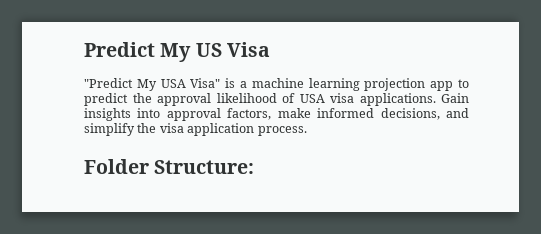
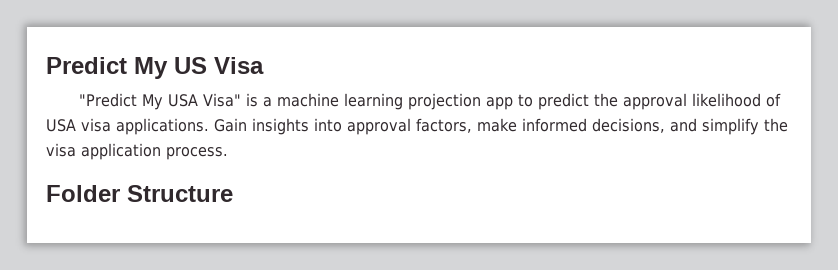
- Folder Structure:
+ Folder Structure

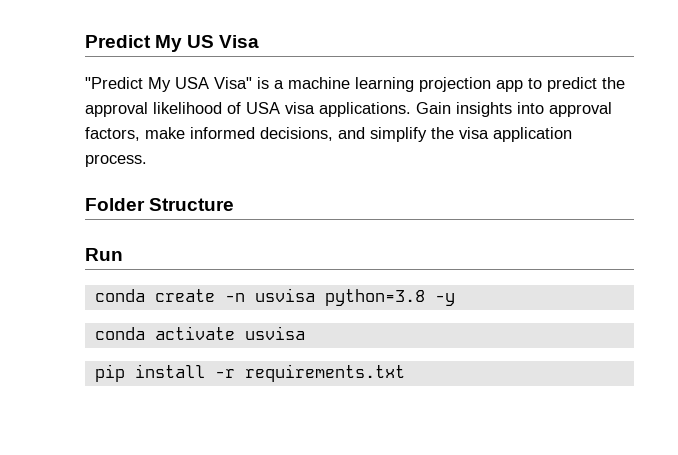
+ Run
+ conda create -n usvisa python=3.8 -y
+ conda activate usvisa
+ pip install -r requirements.txt

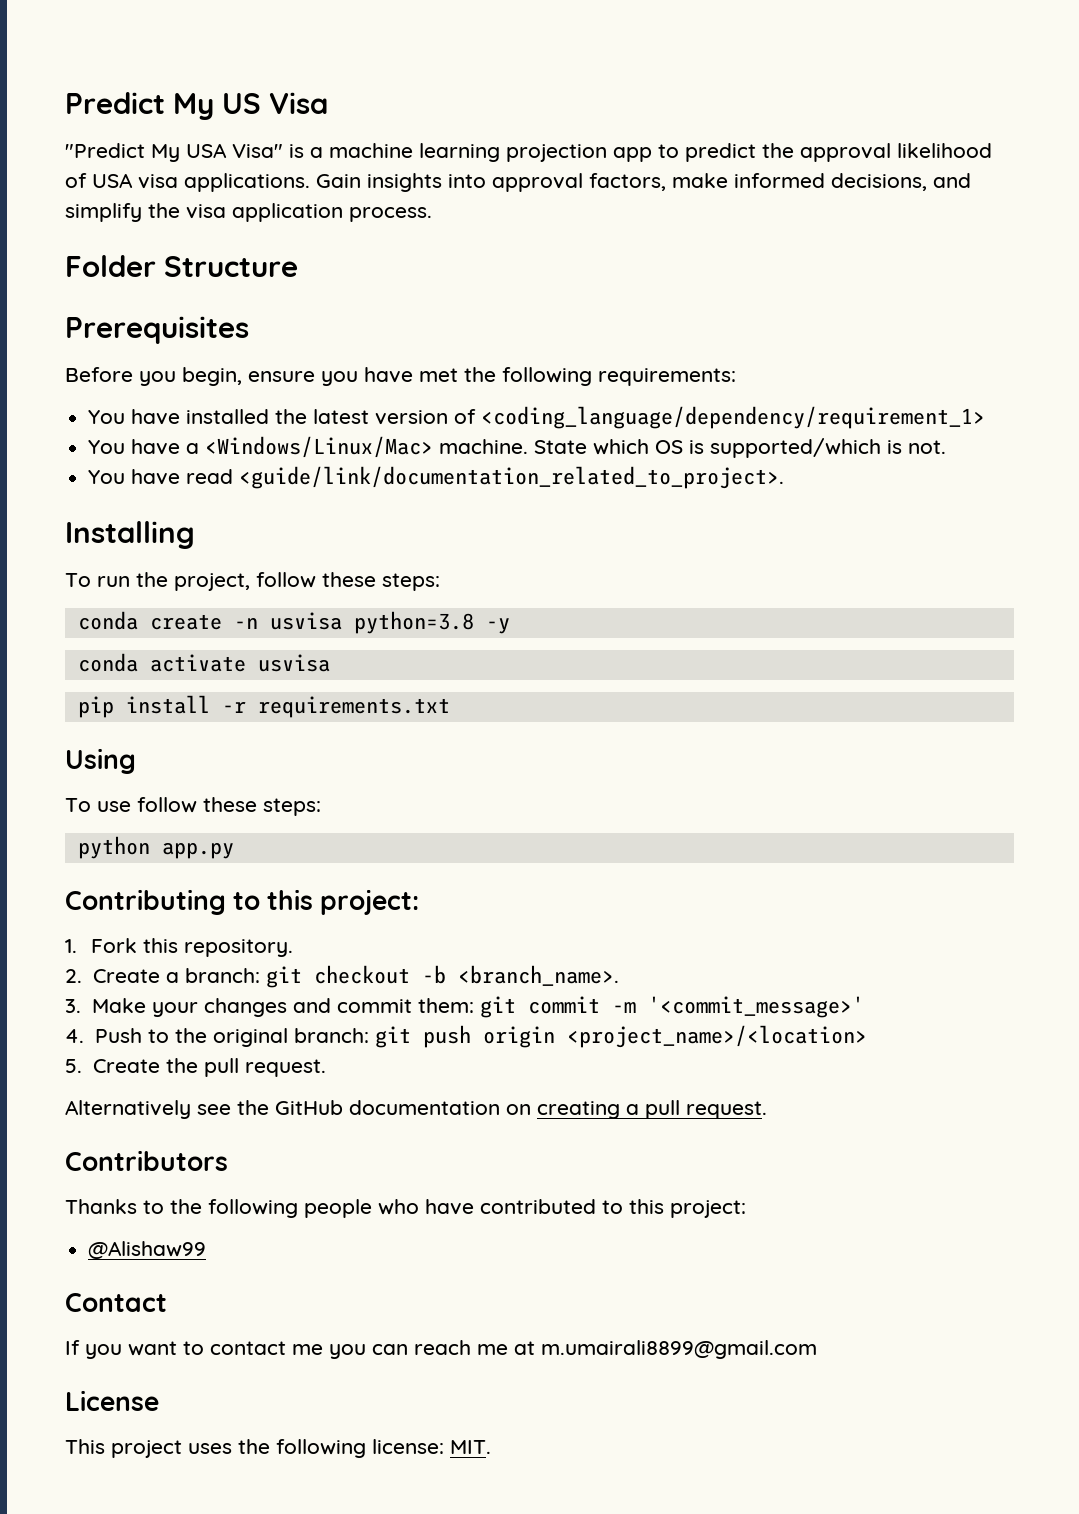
- Run
+ Prerequisites
+ Before you begin, ensure you have met the following requirements:
+ You have installed the latest version of <coding_language/dependency/requirement_1>
+ You have a <Windows/Linux/Mac> machine. State which OS is supported/which is not.
+ You have read <guide/link/documentation_related_to_project>.
+ Installing
+ To run the project, follow these steps:
+ Using
+ To use follow these steps:
+ python app.py
+ Contributing to this project:
+ 1. Fork this repository.
+ 2. Create a branch: git checkout -b <branch_name>.
+ 3. Make your changes and commit them: git commit -m '<commit_message>'
+ 4. Push to the original branch: git push origin <project_name>/<location>
+ 5. Create the pull request.
+ Alternatively see the GitHub documentation on creating a pull request.
+ Contributors
+ Thanks to the following people who have contributed to this project:
+ @Alishaw99
+ Contact
+ If you want to contact me you can reach me at m.umairali8899@gmail.com
+ License
+ This project uses the following license: MIT.

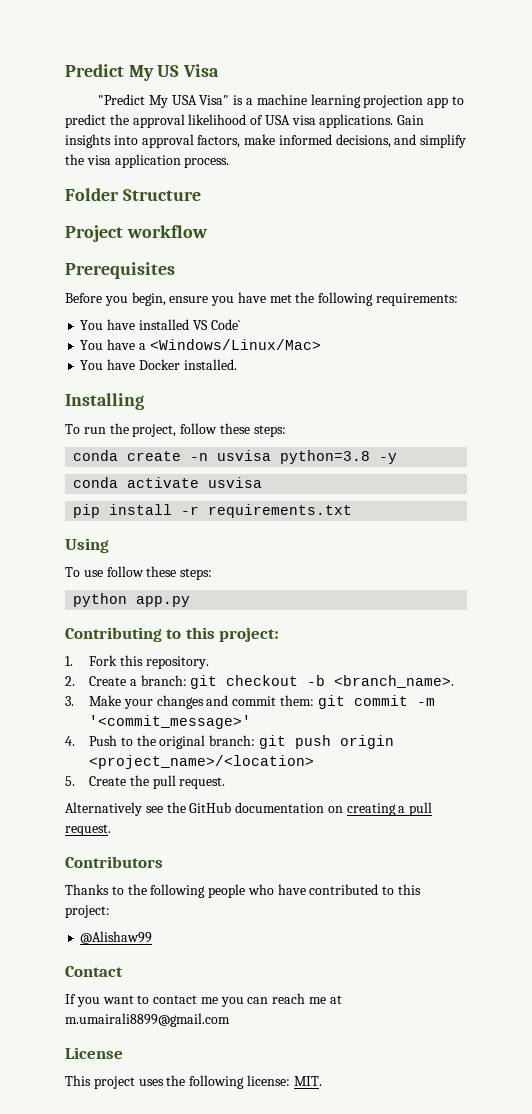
+ Project workflow
- You have installed the latest version of <coding_language/dependency/requirement_1>
+ You have installed VS Code`
- You have a <Windows/Linux/Mac> machine. State which OS is supported/which is not.
- You have read <guide/link/documentation_related_to_project>.
+ You have a <Windows/Linux/Mac>
+ You have Docker installed.

